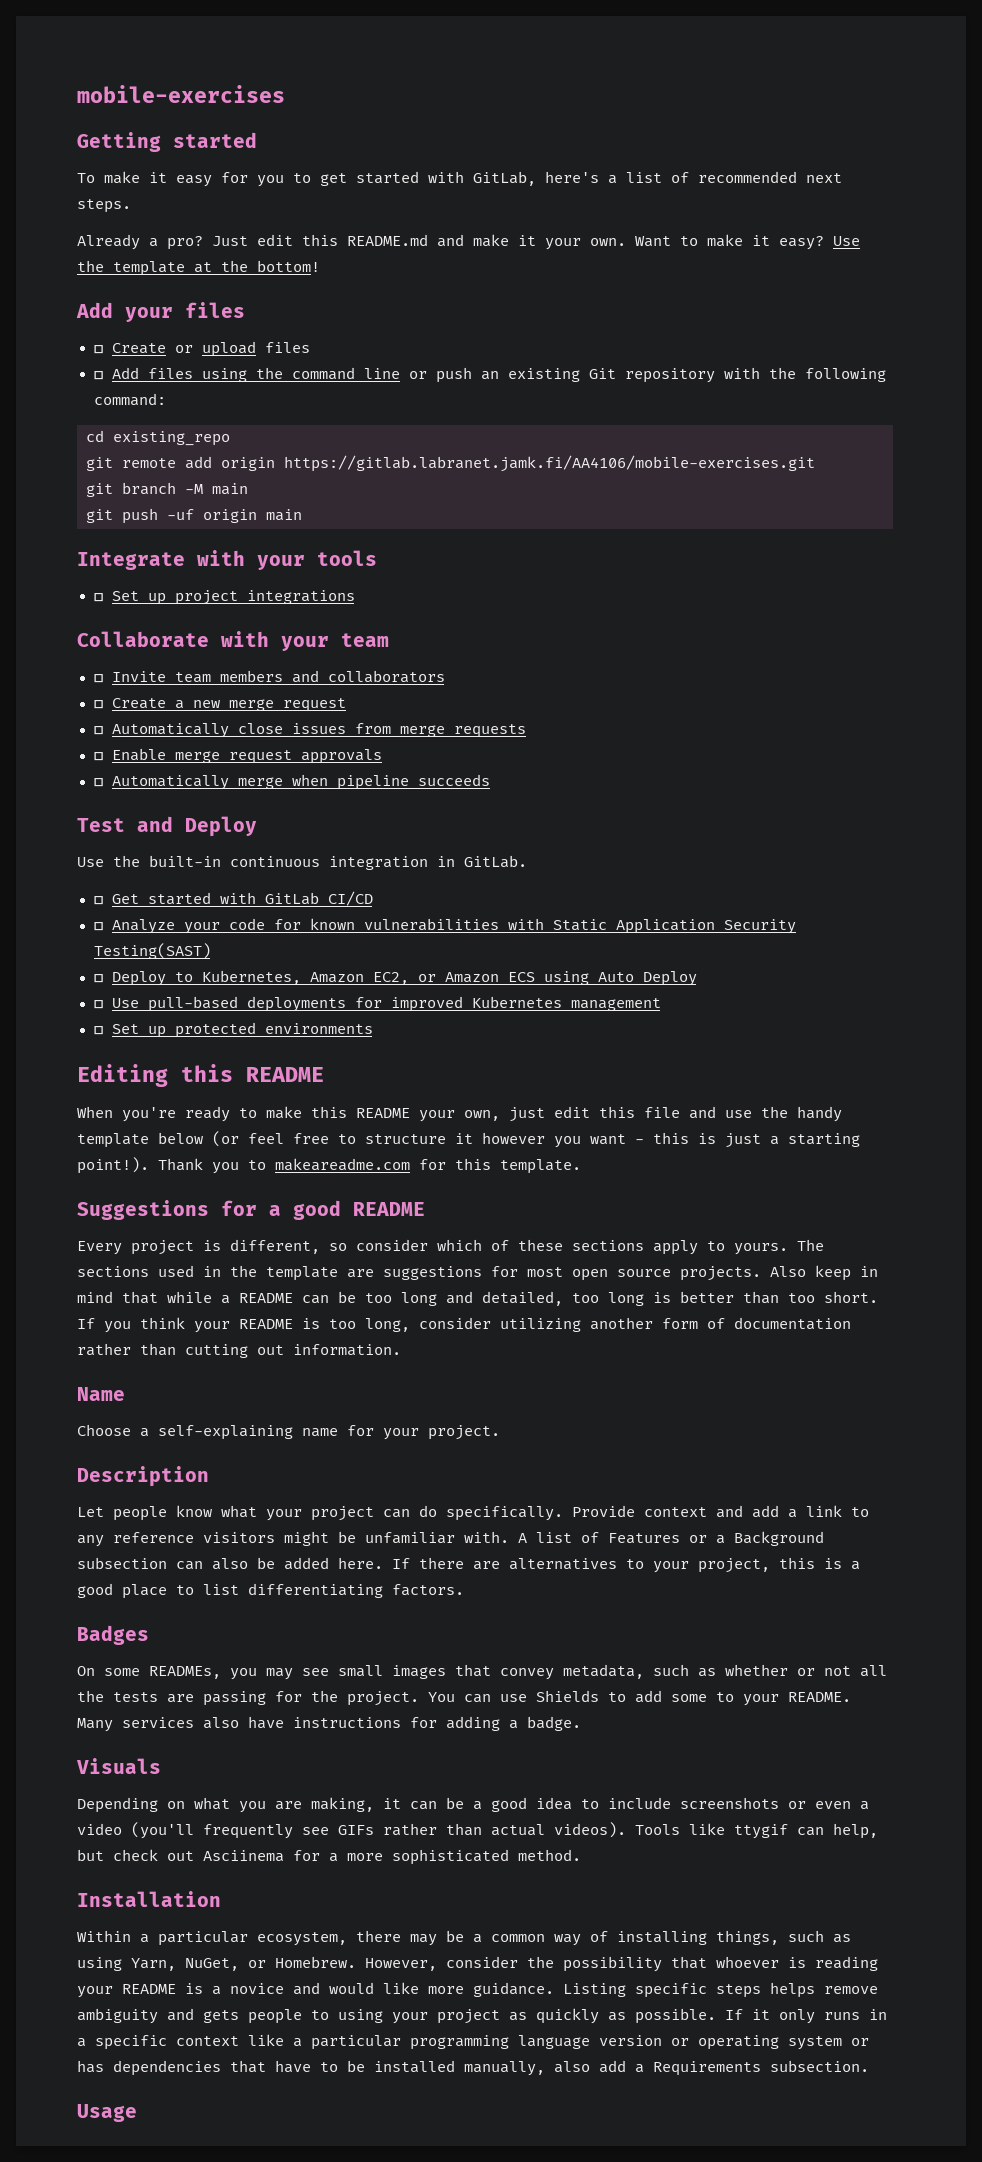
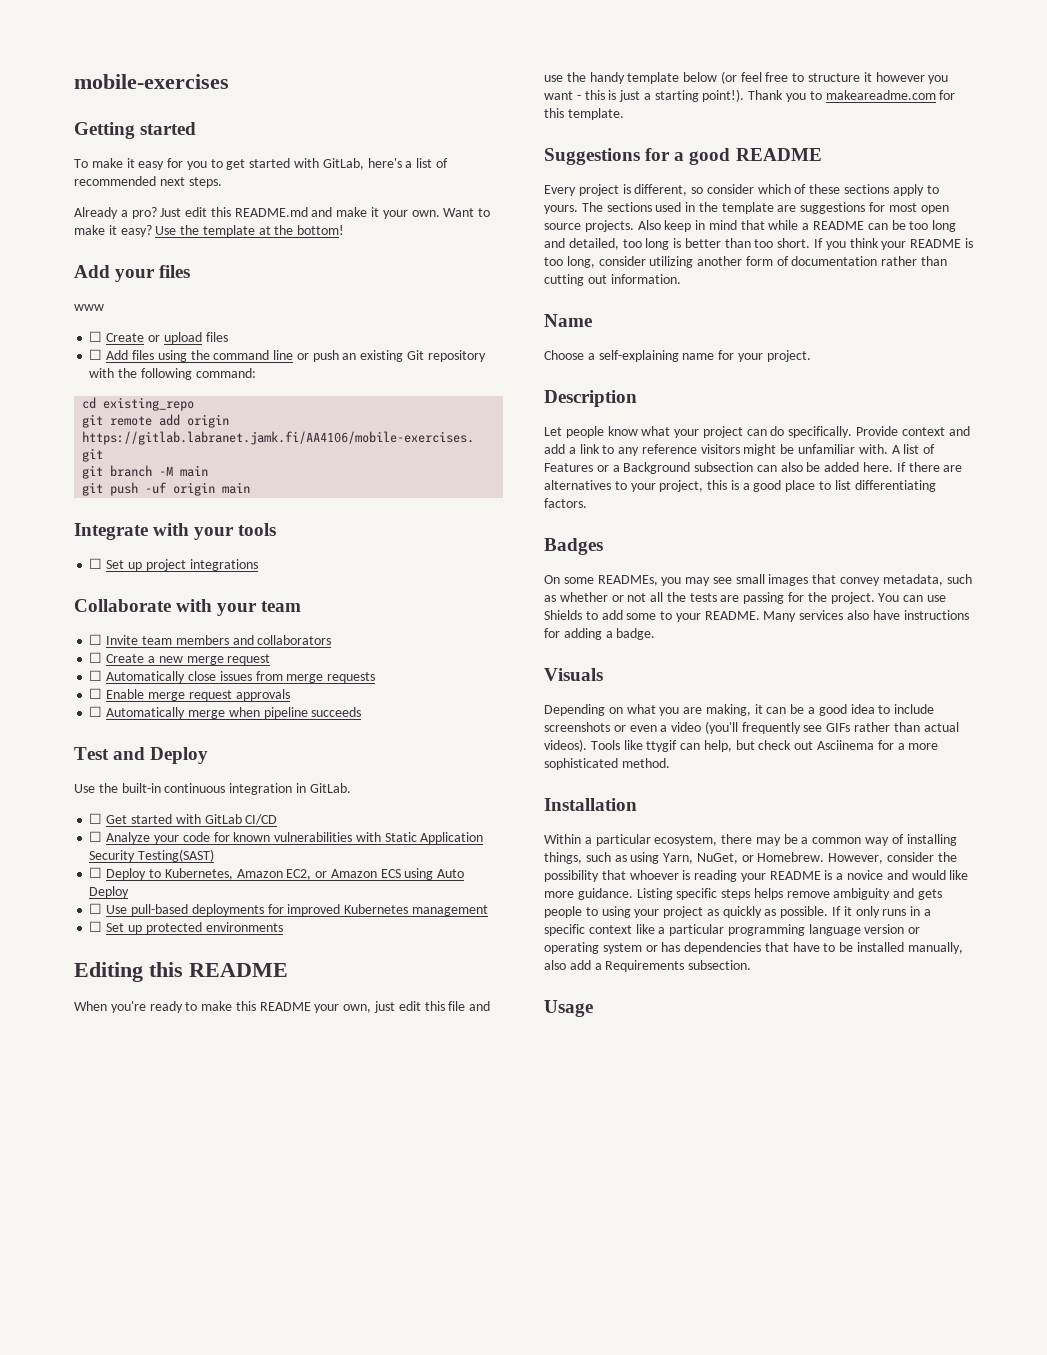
+ www

